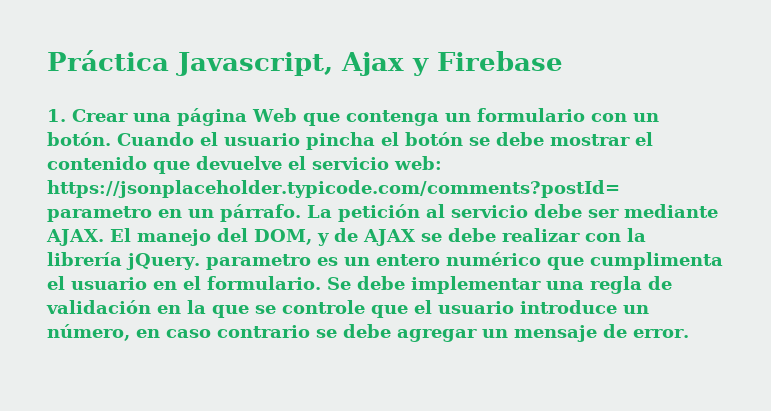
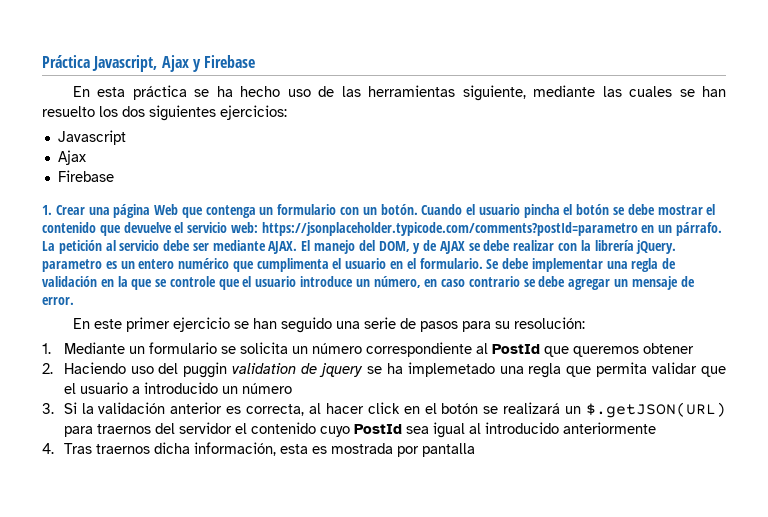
+ En esta práctica se ha hecho uso de las herramientas siguiente, mediante las cuales se han resuelto los dos siguientes ejercicios:
+ Javascript
+ Ajax
+ Firebase
+ En este primer ejercicio se han seguido una serie de pasos para su resolución:
+ 1. Mediante un formulario se solicita un número correspondiente al PostId que queremos obtener
+ 2. Haciendo uso del puggin validation de jquery se ha implemetado una regla que permita validar que el usuario a introducido un número
+ 3. Si la validación anterior es correcta, al hacer click en el botón se realizará un $.getJSON(URL) para traernos del servidor el contenido cuyo PostId sea igual al introducido anteriormente
+ 4. Tras traernos dicha información, esta es mostrada por pantalla

